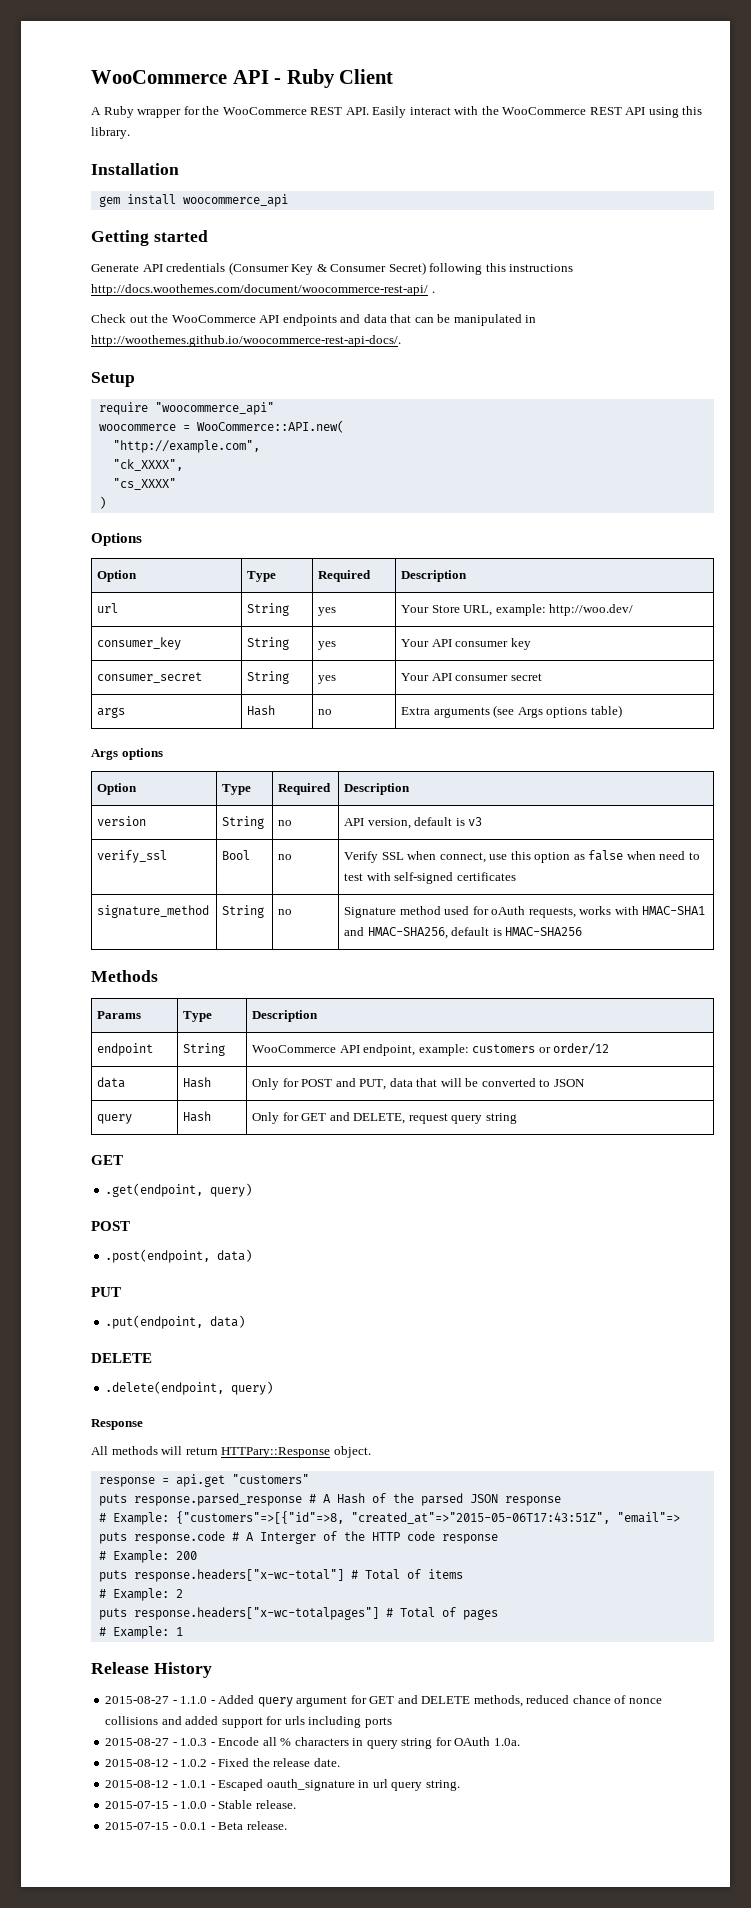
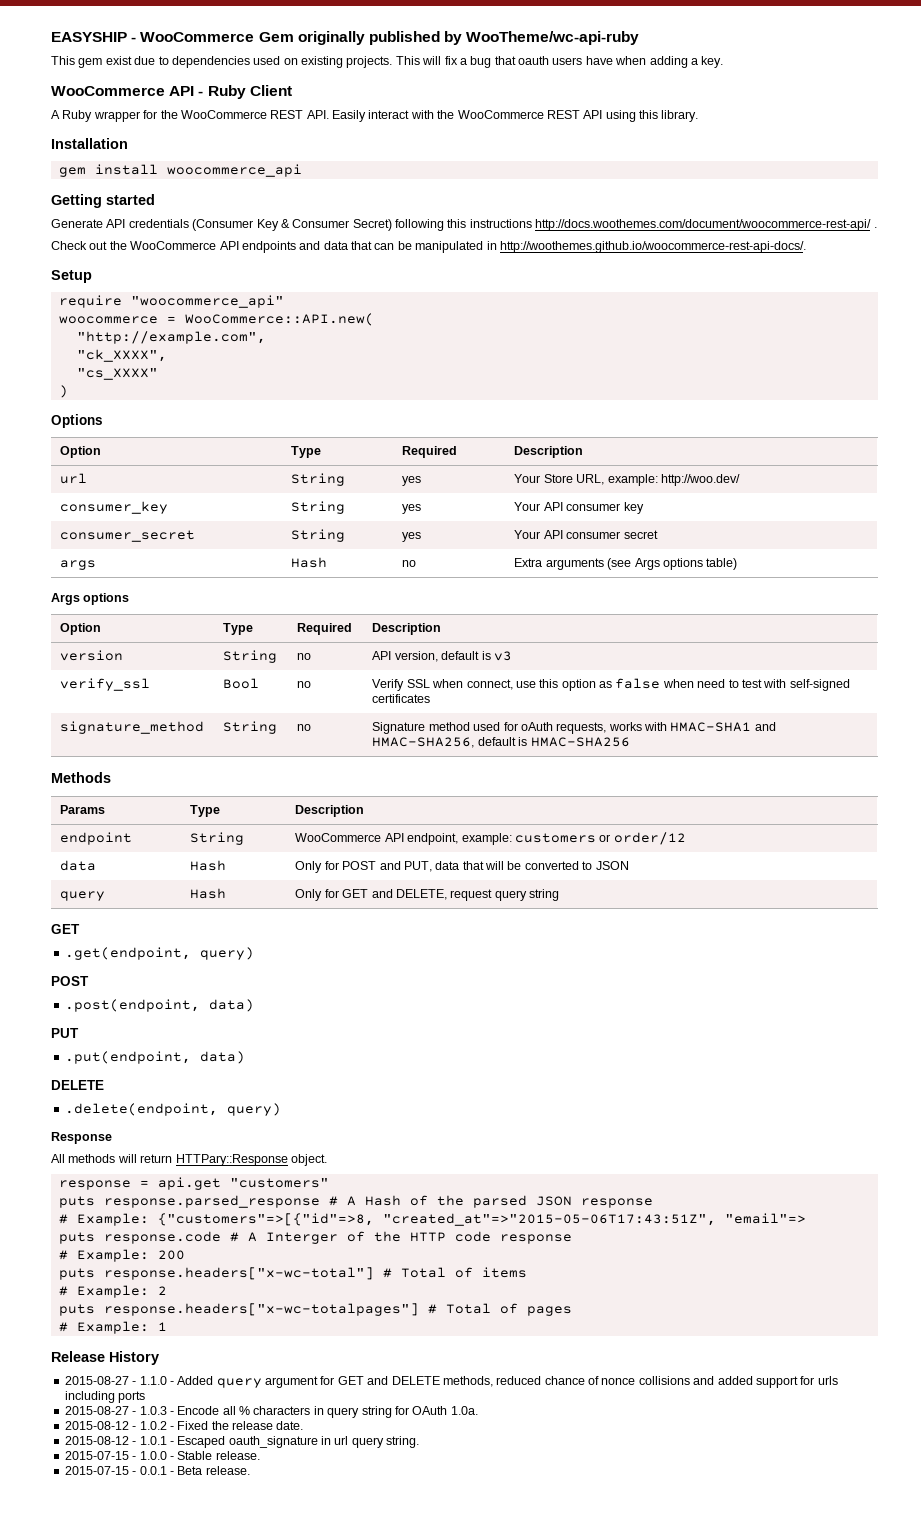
+ EASYSHIP - WooCommerce Gem originally published by WooTheme/wc-api-ruby
+ This gem exist due to dependencies used on existing projects. This will fix a bug that oauth users have when adding a key.

